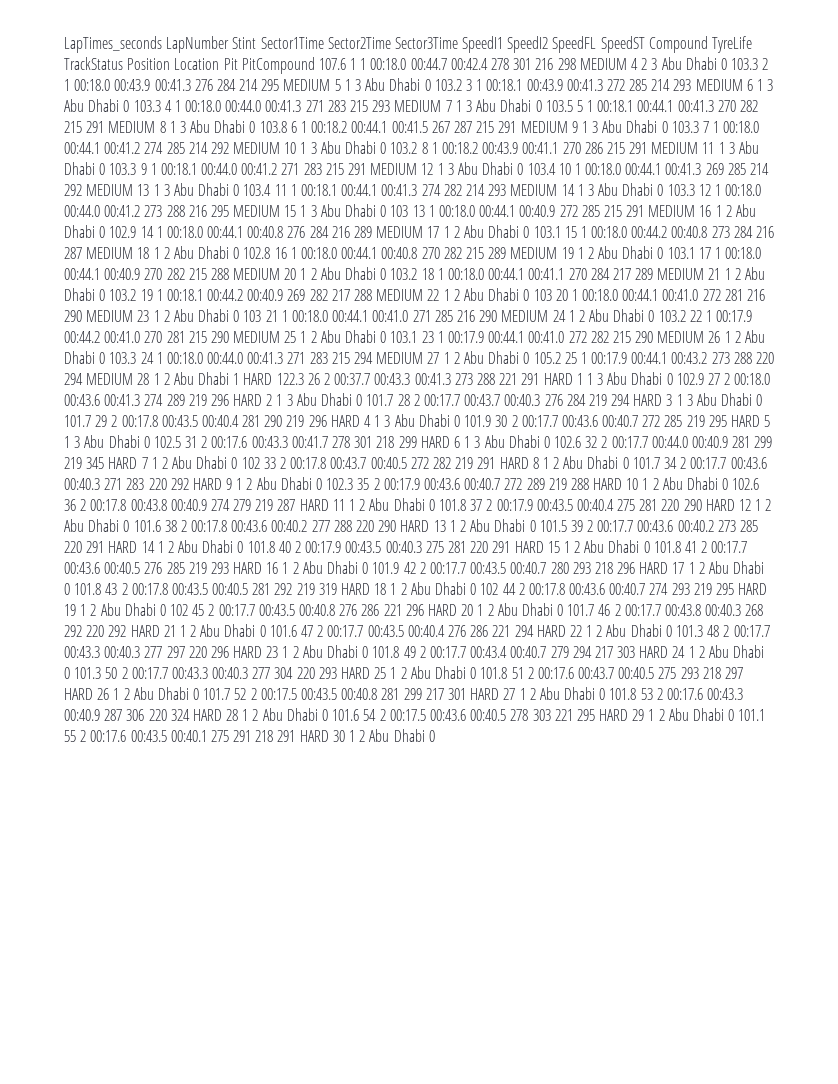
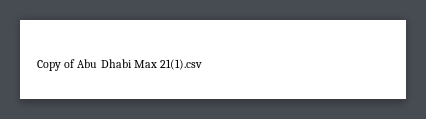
- LapTimes_seconds LapNumber Stint Sector1Time Sector2Time Sector3Time SpeedI1 SpeedI2 SpeedFL SpeedST Compound TyreLife TrackStatus Position Location Pit PitCompound 107.6 1 1 00:18.0 00:44.7 00:42.4 278 301 216 298 MEDIUM 4 2 3 Abu Dhabi 0 103.3 2 1 00:18.0 00:43.9 00:41.3 276 284 214 295 MEDIUM 5 1 3 Abu Dhabi 0 103.2 3 1 00:18.1 00:43.9 00:41.3 272 285 214 293 MEDIUM 6 1 3 Abu Dhabi 0 103.3 4 1 00:18.0 00:44.0 00:41.3 271 283 215 293 MEDIUM 7 1 3 Abu Dhabi 0 103.5 5 1 00:18.1 00:44.1 00:41.3 270 282 215 291 MEDIUM 8 1 3 Abu Dhabi 0 103.8 6 1 00:18.2 00:44.1 00:41.5 267 287 215 291 MEDIUM 9 1 3 Abu Dhabi 0 103.3 7 1 00:18.0 00:44.1 00:41.2 274 285 214 292 MEDIUM 10 1 3 Abu Dhabi 0 103.2 8 1 00:18.2 00:43.9 00:41.1 270 286 215 291 MEDIUM 11 1 3 Abu Dhabi 0 103.3 9 1 00:18.1 00:44.0 00:41.2 271 283 215 291 MEDIUM 12 1 3 Abu Dhabi 0 103.4 10 1 00:18.0 00:44.1 00:41.3 269 285 214 292 MEDIUM 13 1 3 Abu Dhabi 0 103.4 11 1 00:18.1 00:44.1 00:41.3 274 282 214 293 MEDIUM 14 1 3 Abu Dhabi 0 103.3 12 1 00:18.0 00:44.0 00:41.2 273 288 216 295 MEDIUM 15 1 3 Abu Dhabi 0 103 13 1 00:18.0 00:44.1 00:40.9 272 285 215 291 MEDIUM 16 1 2 Abu Dhabi 0 102.9 14 1 00:18.0 00:44.1 00:40.8 276 284 216 289 MEDIUM 17 1 2 Abu Dhabi 0 103.1 15 1 00:18.0 00:44.2 00:40.8 273 284 216 287 MEDIUM 18 1 2 Abu Dhabi 0 102.8 16 1 00:18.0 00:44.1 00:40.8 270 282 215 289 MEDIUM 19 1 2 Abu Dhabi 0 103.1 17 1 00:18.0 00:44.1 00:40.9 270 282 215 288 MEDIUM 20 1 2 Abu Dhabi 0 103.2 18 1 00:18.0 00:44.1 00:41.1 270 284 217 289 MEDIUM 21 1 2 Abu Dhabi 0 103.2 19 1 00:18.1 00:44.2 00:40.9 269 282 217 288 MEDIUM 22 1 2 Abu Dhabi 0 103 20 1 00:18.0 00:44.1 00:41.0 272 281 216 290 MEDIUM 23 1 2 Abu Dhabi 0 103 21 1 00:18.0 00:44.1 00:41.0 271 285 216 290 MEDIUM 24 1 2 Abu Dhabi 0 103.2 22 1 00:17.9 00:44.2 00:41.0 270 281 215 290 MEDIUM 25 1 2 Abu Dhabi 0 103.1 23 1 00:17.9 00:44.1 00:41.0 272 282 215 290 MEDIUM 26 1 2 Abu Dhabi 0 103.3 24 1 00:18.0 00:44.0 00:41.3 271 283 215 294 MEDIUM 27 1 2 Abu Dhabi 0 105.2 25 1 00:17.9 00:44.1 00:43.2 273 288 220 294 MEDIUM 28 1 2 Abu Dhabi 1 HARD 122.3 26 2 00:37.7 00:43.3 00:41.3 273 288 221 291 HARD 1 1 3 Abu Dhabi 0 102.9 27 2 00:18.0 00:43.6 00:41.3 274 289 219 296 HARD 2 1 3 Abu Dhabi 0 101.7 28 2 00:17.7 00:43.7 00:40.3 276 284 219 294 HARD 3 1 3 Abu Dhabi 0 101.7 29 2 00:17.8 00:43.5 00:40.4 281 290 219 296 HARD 4 1 3 Abu Dhabi 0 101.9 30 2 00:17.7 00:43.6 00:40.7 272 285 219 295 HARD 5 1 3 Abu Dhabi 0 102.5 31 2 00:17.6 00:43.3 00:41.7 278 301 218 299 HARD 6 1 3 Abu Dhabi 0 102.6 32 2 00:17.7 00:44.0 00:40.9 281 299 219 345 HARD 7 1 2 Abu Dhabi 0 102 33 2 00:17.8 00:43.7 00:40.5 272 282 219 291 HARD 8 1 2 Abu Dhabi 0 101.7 34 2 00:17.7 00:43.6 00:40.3 271 283 220 292 HARD 9 1 2 Abu Dhabi 0 102.3 35 2 00:17.9 00:43.6 00:40.7 272 289 219 288 HARD 10 1 2 Abu Dhabi 0 102.6 36 2 00:17.8 00:43.8 00:40.9 274 279 219 287 HARD 11 1 2 Abu Dhabi 0 101.8 37 2 00:17.9 00:43.5 00:40.4 275 281 220 290 HARD 12 1 2 Abu Dhabi 0 101.6 38 2 00:17.8 00:43.6 00:40.2 277 288 220 290 HARD 13 1 2 Abu Dhabi 0 101.5 39 2 00:17.7 00:43.6 00:40.2 273 285 220 291 HARD 14 1 2 Abu Dhabi 0 101.8 40 2 00:17.9 00:43.5 00:40.3 275 281 220 291 HARD 15 1 2 Abu Dhabi 0 101.8 41 2 00:17.7 00:43.6 00:40.5 276 285 219 293 HARD 16 1 2 Abu Dhabi 0 101.9 42 2 00:17.7 00:43.5 00:40.7 280 293 218 296 HARD 17 1 2 Abu Dhabi 0 101.8 43 2 00:17.8 00:43.5 00:40.5 281 292 219 319 HARD 18 1 2 Abu Dhabi 0 102 44 2 00:17.8 00:43.6 00:40.7 274 293 219 295 HARD 19 1 2 Abu Dhabi 0 102 45 2 00:17.7 00:43.5 00:40.8 276 286 221 296 HARD 20 1 2 Abu Dhabi 0 101.7 46 2 00:17.7 00:43.8 00:40.3 268 292 220 292 HARD 21 1 2 Abu Dhabi 0 101.6 47 2 00:17.7 00:43.5 00:40.4 276 286 221 294 HARD 22 1 2 Abu Dhabi 0 101.3 48 2 00:17.7 00:43.3 00:40.3 277 297 220 296 HARD 23 1 2 Abu Dhabi 0 101.8 49 2 00:17.7 00:43.4 00:40.7 279 294 217 303 HARD 24 1 2 Abu Dhabi 0 101.3 50 2 00:17.7 00:43.3 00:40.3 277 304 220 293 HARD 25 1 2 Abu Dhabi 0 101.8 51 2 00:17.6 00:43.7 00:40.5 275 293 218 297 HARD 26 1 2 Abu Dhabi 0 101.7 52 2 00:17.5 00:43.5 00:40.8 281 299 217 301 HARD 27 1 2 Abu Dhabi 0 101.8 53 2 00:17.6 00:43.3 00:40.9 287 306 220 324 HARD 28 1 2 Abu Dhabi 0 101.6 54 2 00:17.5 00:43.6 00:40.5 278 303 221 295 HARD 29 1 2 Abu Dhabi 0 101.1 55 2 00:17.6 00:43.5 00:40.1 275 291 218 291 HARD 30 1 2 Abu Dhabi 0
+ Copy of Abu Dhabi Max 21(1).csv

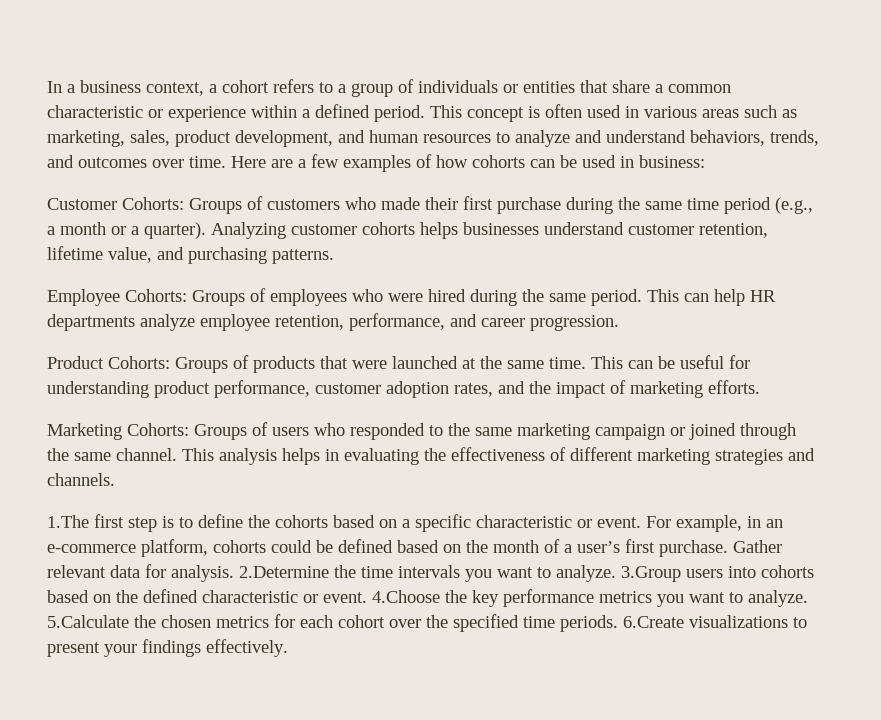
- Copy of Abu Dhabi Max 21(1).csv
+ In a business context, a cohort refers to a group of individuals or entities that share a common characteristic or experience within a defined period. This concept is often used in various areas such as marketing, sales, product development, and human resources to analyze and understand behaviors, trends, and outcomes over time. Here are a few examples of how cohorts can be used in business:
+ Customer Cohorts: Groups of customers who made their first purchase during the same time period (e.g., a month or a quarter). Analyzing customer cohorts helps businesses understand customer retention, lifetime value, and purchasing patterns.
+ Employee Cohorts: Groups of employees who were hired during the same period. This can help HR departments analyze employee retention, performance, and career progression.
+ Product Cohorts: Groups of products that were launched at the same time. This can be useful for understanding product performance, customer adoption rates, and the impact of marketing efforts.
+ Marketing Cohorts: Groups of users who responded to the same marketing campaign or joined through the same channel. This analysis helps in evaluating the effectiveness of different marketing strategies and channels.
+ 1.The first step is to define the cohorts based on a specific characteristic or event. For example, in an e-commerce platform, cohorts could be defined based on the month of a user’s first purchase. Gather relevant data for analysis. 2.Determine the time intervals you want to analyze. 3.Group users into cohorts based on the defined characteristic or event. 4.Choose the key performance metrics you want to analyze. 5.Calculate the chosen metrics for each cohort over the specified time periods. 6.Create visualizations to present your findings effectively.

